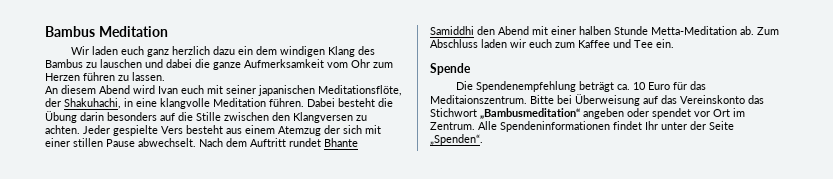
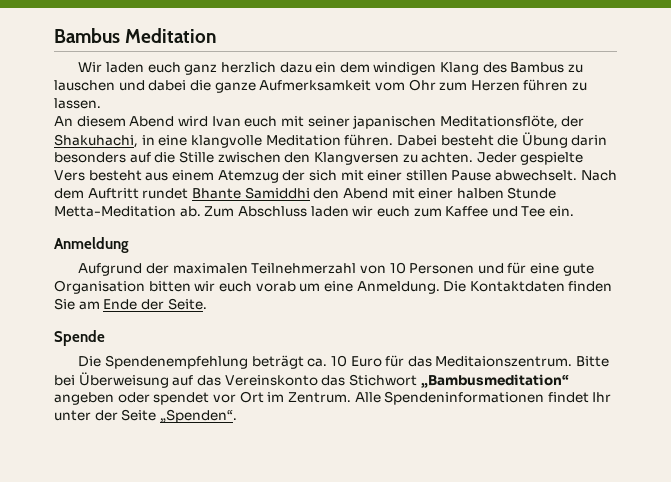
+ Anmeldung
+ Aufgrund der maximalen Teilnehmerzahl von 10 Personen und für eine gute Organisation bitten wir euch vorab um eine Anmeldung. Die Kontaktdaten finden Sie am Ende der Seite.

